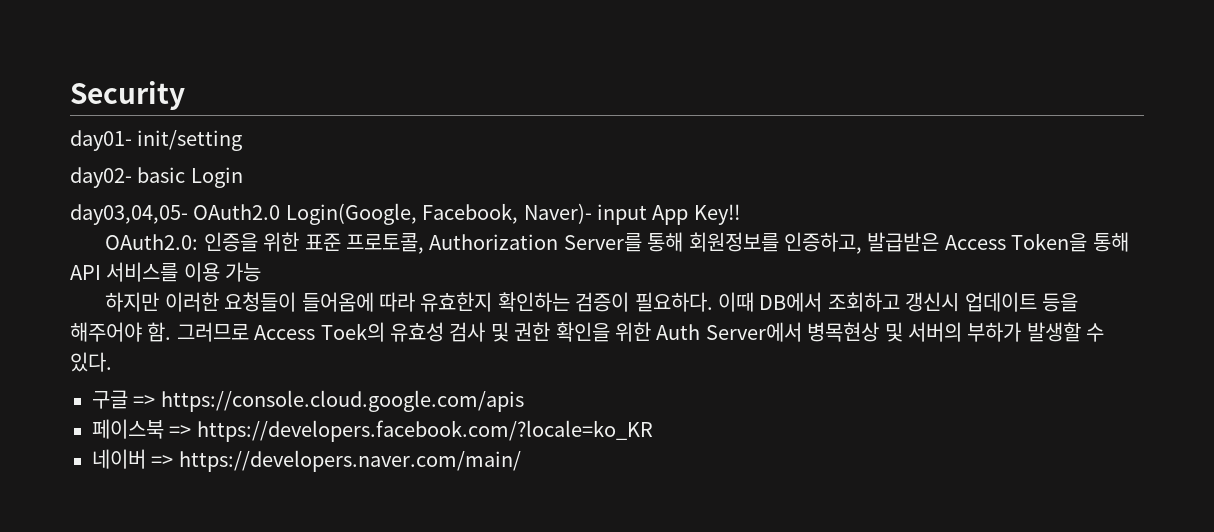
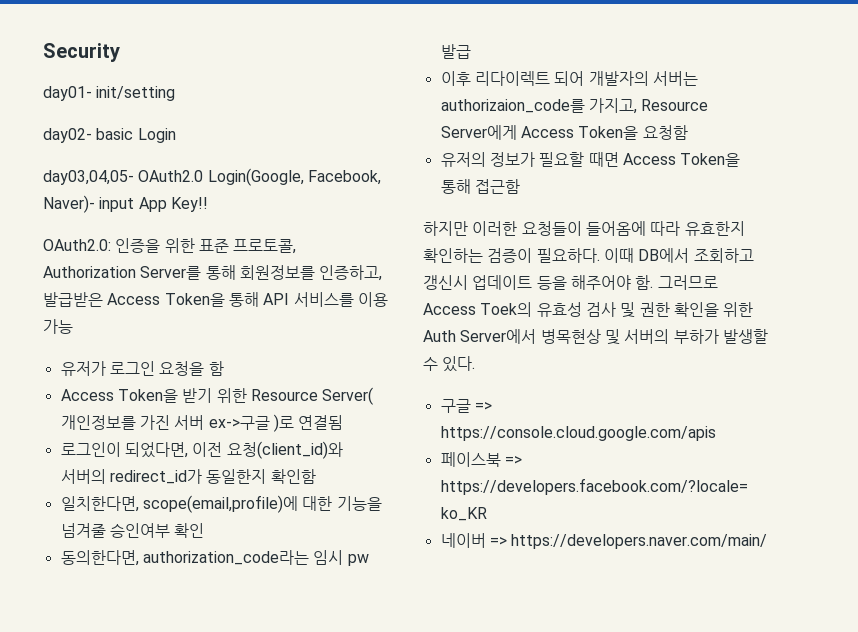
+ 유저가 로그인 요청을 함
+ Access Token을 받기 위한 Resource Server( 개인정보를 가진 서버 ex->구글 )로 연결됨
+ 로그인이 되었다면, 이전 요청(client_id)와 서버의 redirect_id가 동일한지 확인함
+ 일치한다면, scope(email,profile)에 대한 기능을 넘겨줄 승인여부 확인
+ 동의한다면, authorization_code라는 임시 pw 발급
+ 이후 리다이렉트 되어 개발자의 서버는 authorizaion_code를 가지고, Resource Server에게 Access Token을 요청함
+ 유저의 정보가 필요할 때면 Access Token을 통해 접근함

